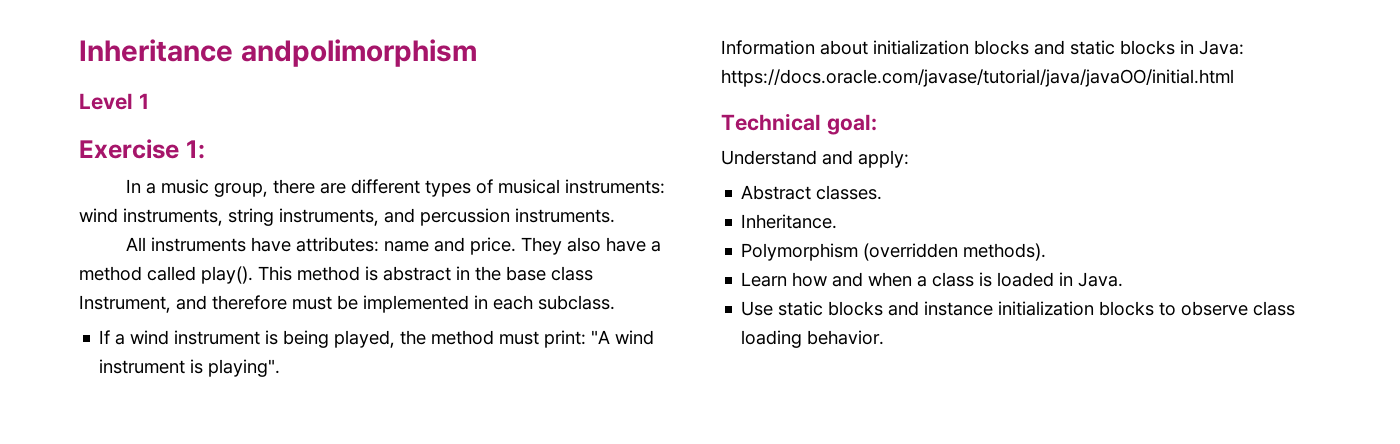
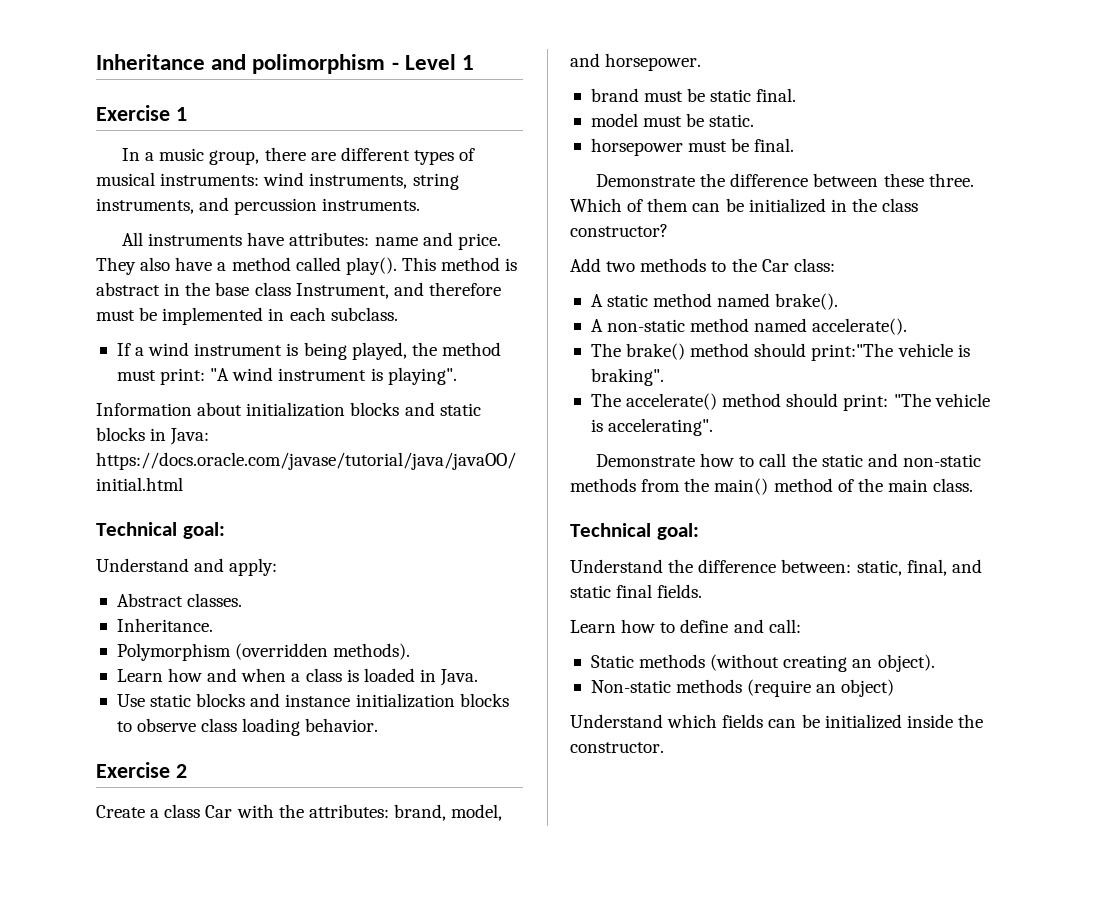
- Inheritance andpolimorphism
- Level 1
+ Inheritance and polimorphism - Level 1
- Exercise 1:
+ Exercise 1
+ Exercise 2
+ Create a class Car with the attributes: brand, model, and horsepower.
+ brand must be static final.
+ model must be static.
+ horsepower must be final.
+ Demonstrate the difference between these three. Which of them can be initialized in the class constructor?
+ Add two methods to the Car class:
+ A static method named brake().
+ A non-static method named accelerate().
+ The brake() method should print:"The vehicle is braking".
+ The accelerate() method should print: "The vehicle is accelerating".
+ Demonstrate how to call the static and non-static methods from the main() method of the main class.
+ Technical goal:
+ Understand the difference between: static, final, and static final fields.
+ Learn how to define and call:
+ Static methods (without creating an object).
+ Non-static methods (require an object)
+ Understand which fields can be initialized inside the constructor.

